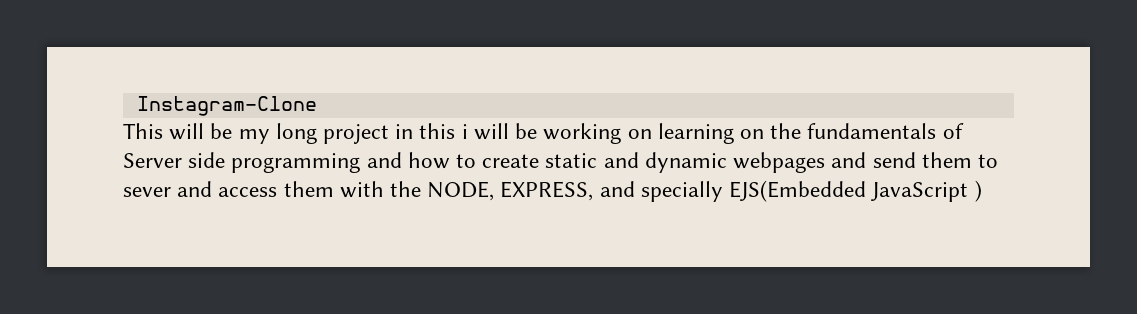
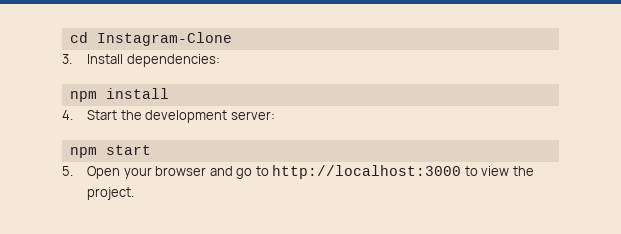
- Instagram-Clone
+ cd Instagram-Clone
- This will be my long project in this i will be working on learning on the fundamentals of Server side programming and how to create static and dynamic webpages and send them to sever and access them with the NODE, EXPRESS, and specially EJS(Embedded JavaScript )
+ 3. Install dependencies:
+ npm install
+ 4. Start the development server:
+ npm start
+ 5. Open your browser and go to http://localhost:3000 to view the project.

